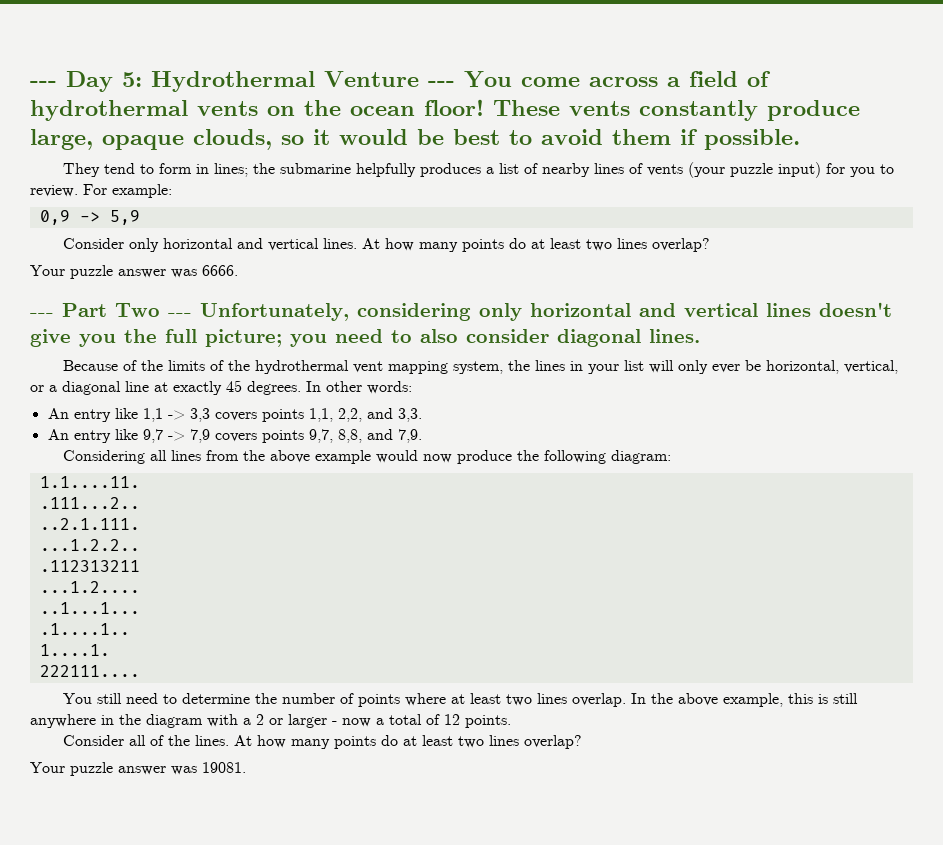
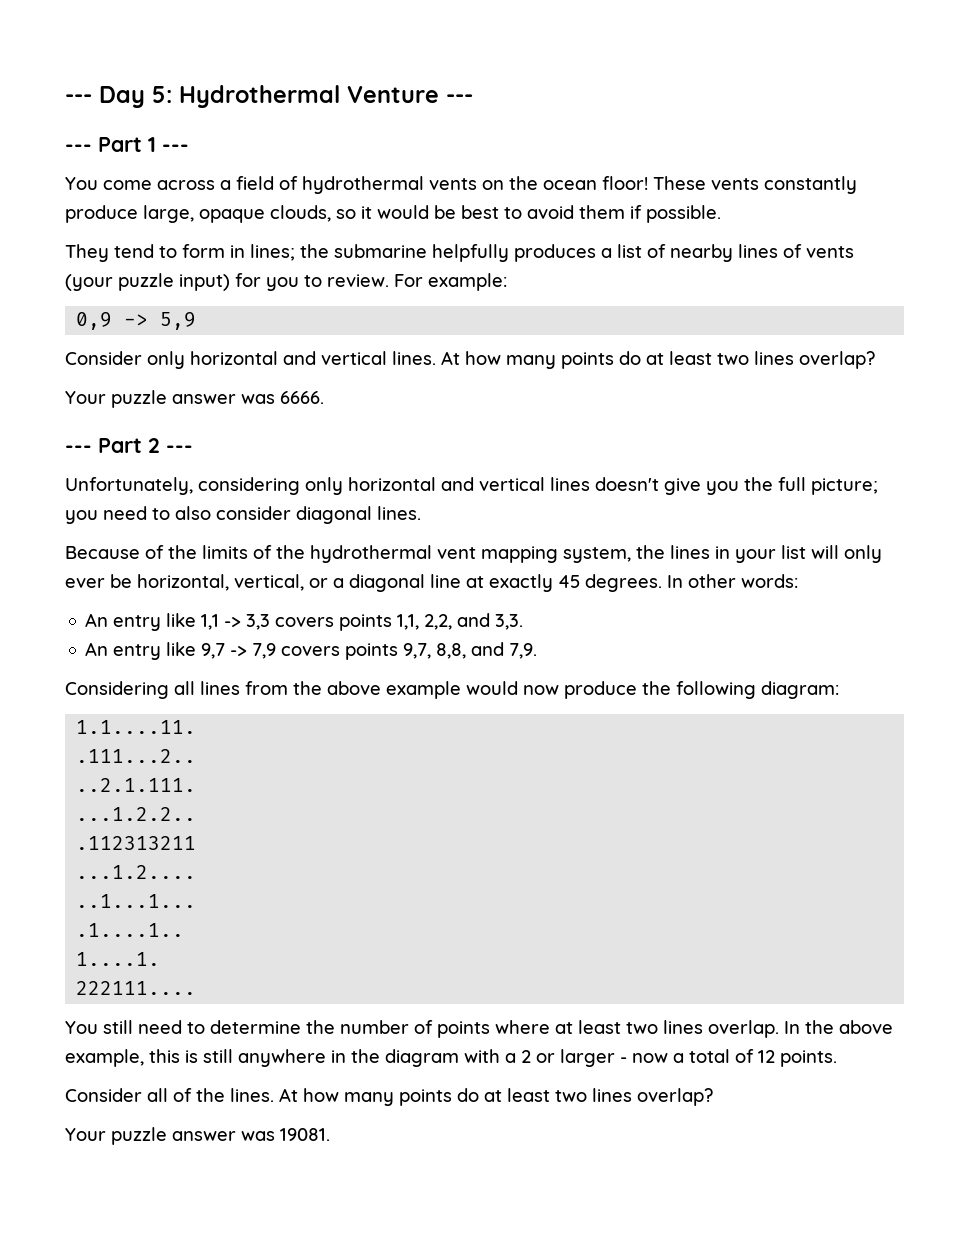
- --- Day 5: Hydrothermal Venture --- You come across a field of hydrothermal vents on the ocean floor!
+ --- Day 5: Hydrothermal Venture ---
+ --- Part 1 ---
+ You come across a field of hydrothermal vents on the ocean floor!
- --- Part Two --- Unfortunately, considering only horizontal and vertical lines doesn't give you the full picture; you need to also consider diagonal lines.
+ --- Part 2 ---
+ Unfortunately, considering only horizontal and vertical lines doesn't give you the full picture; you need to also consider diagonal lines.

